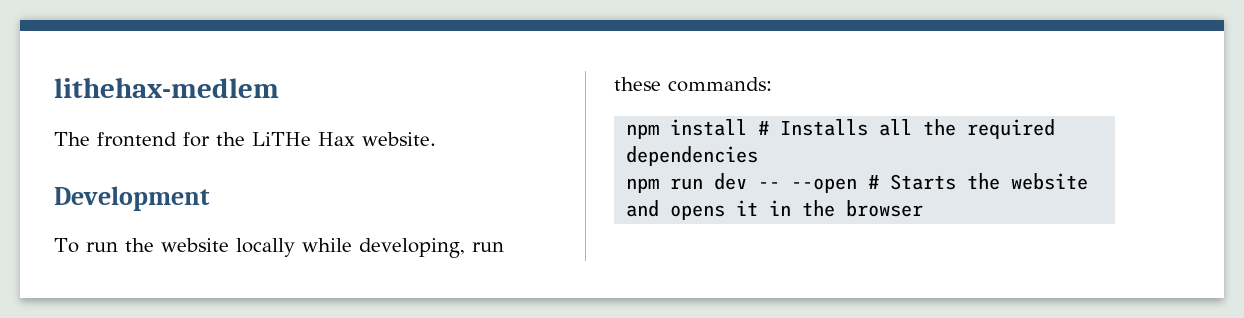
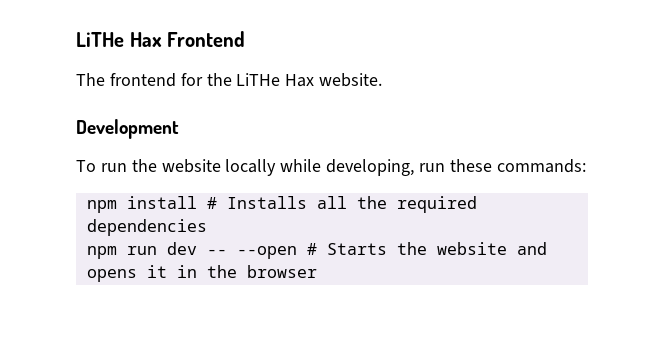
- lithehax-medlem
+ LiTHe Hax Frontend

